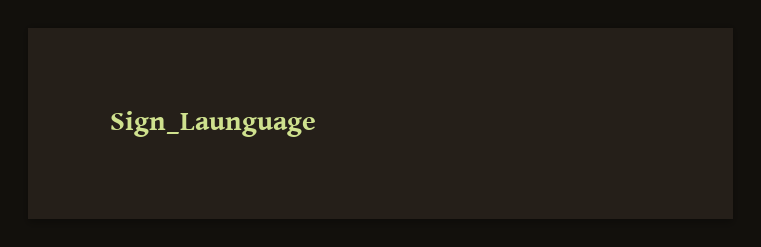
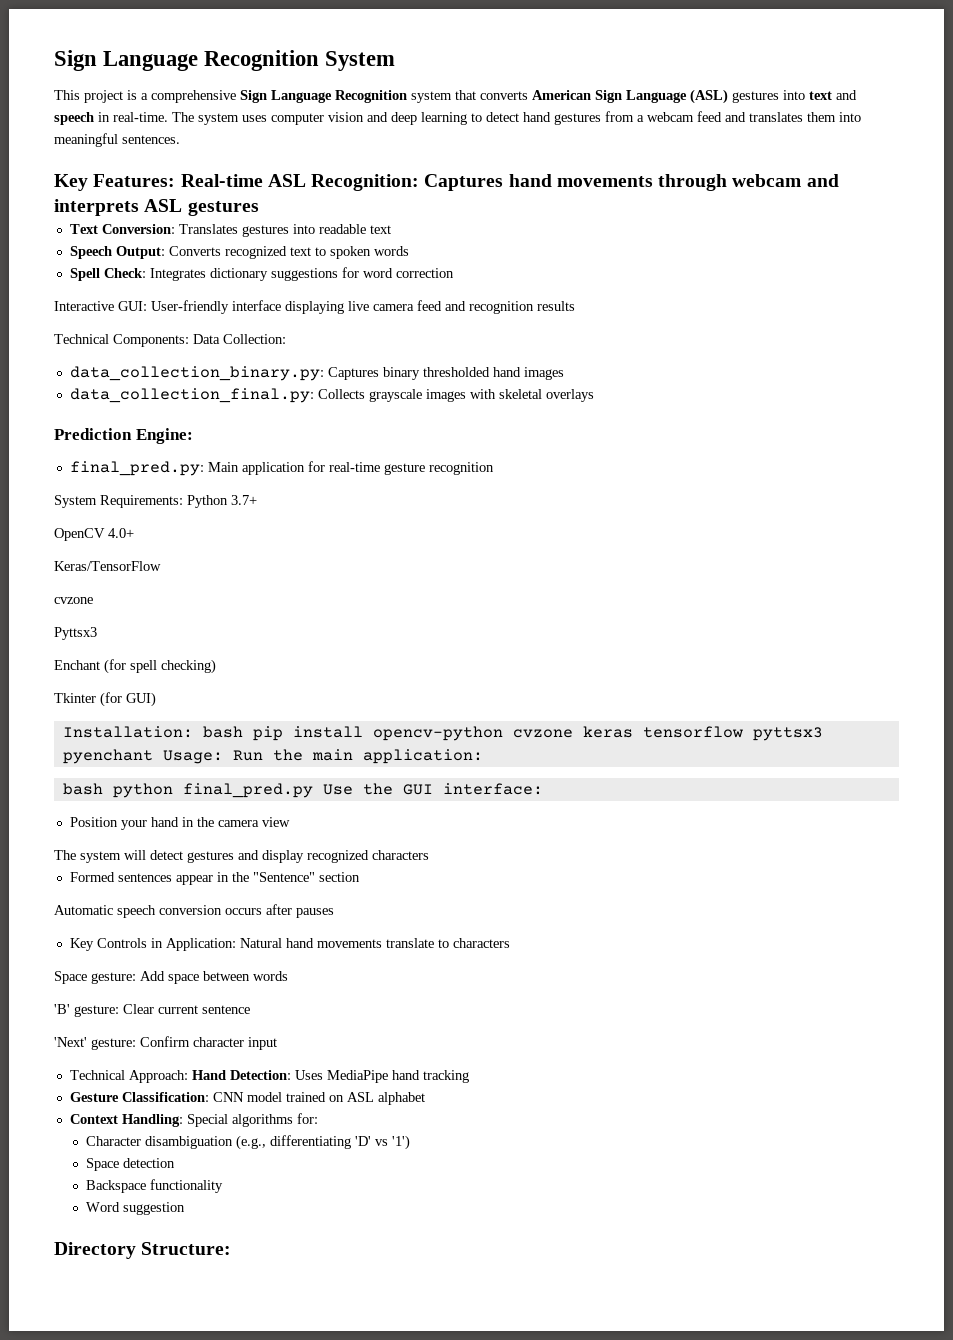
- Sign_Launguage
+ Sign Language Recognition System
+ This project is a comprehensive Sign Language Recognition system that converts American Sign Language (ASL) gestures into text and speech in real-time. The system uses computer vision and deep learning to detect hand gestures from a webcam feed and translates them into meaningful sentences.
+ Key Features: Real-time ASL Recognition: Captures hand movements through webcam and interprets ASL gestures
+ Text Conversion: Translates gestures into readable text
+ Speech Output: Converts recognized text to spoken words
+ Spell Check: Integrates dictionary suggestions for word correction
+ Interactive GUI: User-friendly interface displaying live camera feed and recognition results
+ Technical Components: Data Collection:
+ data_collection_binary.py: Captures binary thresholded hand images
+ data_collection_final.py: Collects grayscale images with skeletal overlays
+ Prediction Engine:
+ final_pred.py: Main application for real-time gesture recognition
+ System Requirements: Python 3.7+
+ OpenCV 4.0+
+ Keras/TensorFlow
+ cvzone
+ Pyttsx3
+ Enchant (for spell checking)
+ Tkinter (for GUI)
+ Installation: bash pip install opencv-python cvzone keras tensorflow pyttsx3 pyenchant Usage: Run the main application:
+ bash python final_pred.py Use the GUI interface:
+ Position your hand in the camera view
+ The system will detect gestures and display recognized characters
+ Formed sentences appear in the "Sentence" section
+ Automatic speech conversion occurs after pauses
+ Key Controls in Application: Natural hand movements translate to characters
+ Space gesture: Add space between words
+ 'B' gesture: Clear current sentence
+ 'Next' gesture: Confirm character input
+ Technical Approach: Hand Detection: Uses MediaPipe hand tracking
+ Gesture Classification: CNN model trained on ASL alphabet
+ Context Handling: Special algorithms for:
+ Character disambiguation (e.g., differentiating 'D' vs '1')
+ Space detection
+ Backspace functionality
+ Word suggestion
+ Directory Structure:

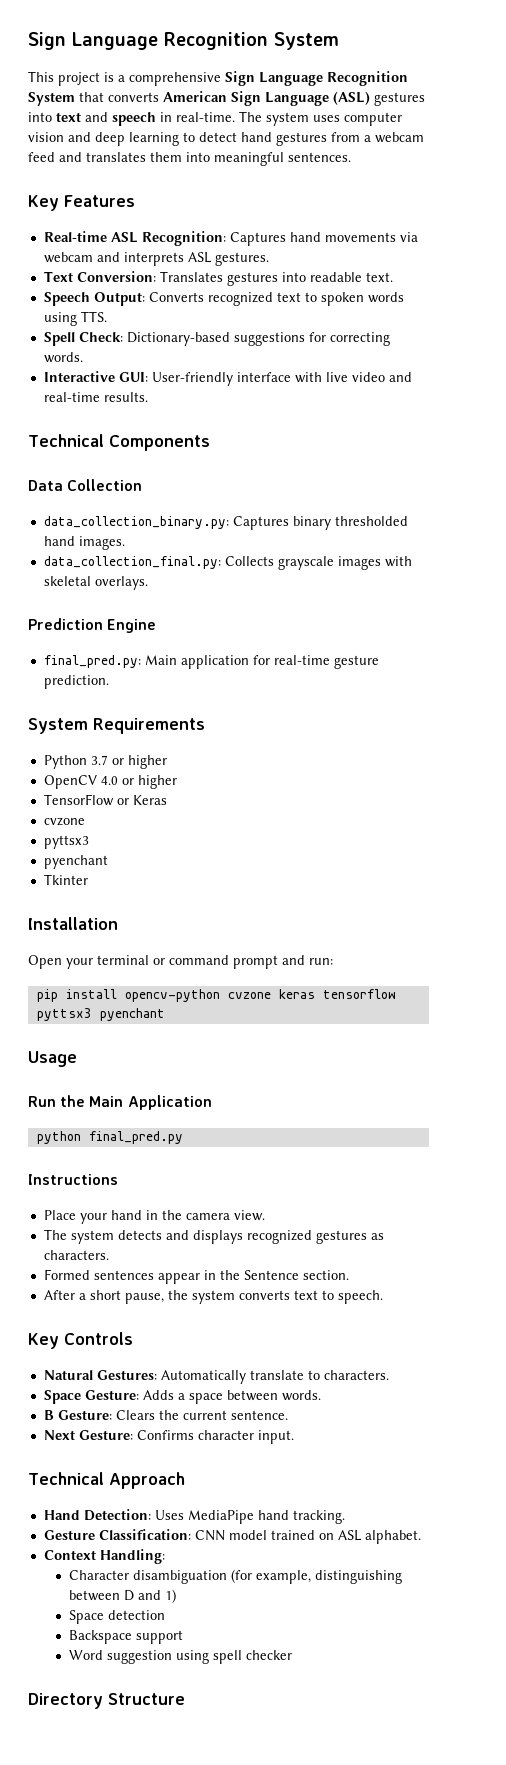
- This project is a comprehensive Sign Language Recognition system that converts American Sign Language (ASL) gestures into text and speech in real-time.
+ This project is a comprehensive Sign Language Recognition System that converts American Sign Language (ASL) gestures into text and speech in real-time.
- Key Features: Real-time ASL Recognition: Captures hand movements through webcam and interprets ASL gestures
+ Key Features
+ Real-time ASL Recognition: Captures hand movements via webcam and interprets ASL gestures.
- Text Conversion: Translates gestures into readable text
+ Text Conversion: Translates gestures into readable text.
- Speech Output: Converts recognized text to spoken words
+ Speech Output: Converts recognized text to spoken words using TTS.
- Spell Check: Integrates dictionary suggestions for word correction
- Interactive GUI: User-friendly interface displaying live camera feed and recognition results
- Technical Components: Data Collection:
+ Spell Check: Dictionary-based suggestions for correcting words.
+ Interactive GUI: User-friendly interface with live video and real-time results.
+ Technical Components
+ Data Collection
- data_collection_binary.py: Captures binary thresholded hand images
+ data_collection_binary.py: Captures binary thresholded hand images.
- data_collection_final.py: Collects grayscale images with skeletal overlays
+ data_collection_final.py: Collects grayscale images with skeletal overlays.
- Prediction Engine:
+ Prediction Engine
- final_pred.py: Main application for real-time gesture recognition
- System Requirements: Python 3.7+
- OpenCV 4.0+
- Keras/TensorFlow
+ final_pred.py: Main application for real-time gesture prediction.
+ System Requirements
+ Python 3.7 or higher
+ OpenCV 4.0 or higher
+ TensorFlow or Keras
  cvzone
- Pyttsx3
- Enchant (for spell checking)
- Tkinter (for GUI)
- Installation: bash pip install opencv-python cvzone keras tensorflow pyttsx3 pyenchant Usage: Run the main application:
- bash python final_pred.py Use the GUI interface:
- Position your hand in the camera view
- The system will detect gestures and display recognized characters
+ pyttsx3
+ pyenchant
+ Tkinter
+ Installation
+ Open your terminal or command prompt and run:
+ pip install opencv-python cvzone keras tensorflow pyttsx3 pyenchant
+ Usage
+ Run the Main Application
+ python final_pred.py
+ Instructions
+ Place your hand in the camera view.
+ The system detects and displays recognized gestures as characters.
- Formed sentences appear in the "Sentence" section
- Automatic speech conversion occurs after pauses
- Key Controls in Application: Natural hand movements translate to characters
- Space gesture: Add space between words
- 'B' gesture: Clear current sentence
- 'Next' gesture: Confirm character input
- Technical Approach: Hand Detection: Uses MediaPipe hand tracking
+ Formed sentences appear in the Sentence section.
+ After a short pause, the system converts text to speech.
+ Key Controls
+ Natural Gestures: Automatically translate to characters.
+ Space Gesture: Adds a space between words.
+ B Gesture: Clears the current sentence.
+ Next Gesture: Confirms character input.
+ Technical Approach
+ Hand Detection: Uses MediaPipe hand tracking.
- Gesture Classification: CNN model trained on ASL alphabet
+ Gesture Classification: CNN model trained on ASL alphabet.
- Context Handling: Special algorithms for:
+ Context Handling:
- Character disambiguation (e.g., differentiating 'D' vs '1')
+ Character disambiguation (for example, distinguishing between D and 1)
- Backspace functionality
+ Backspace support
- Word suggestion
+ Word suggestion using spell checker
- Directory Structure:
+ Directory Structure

